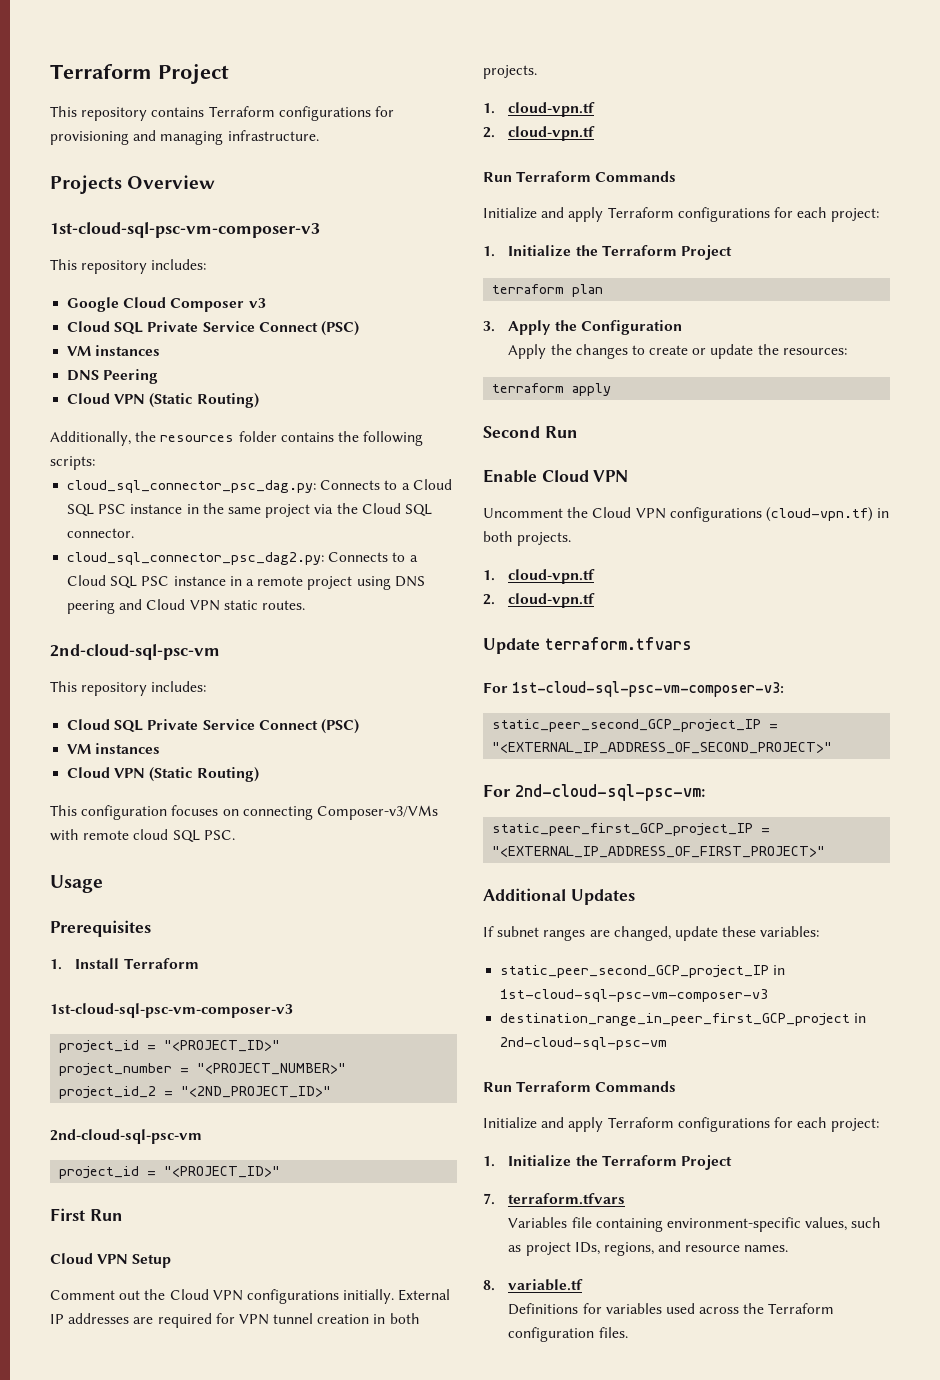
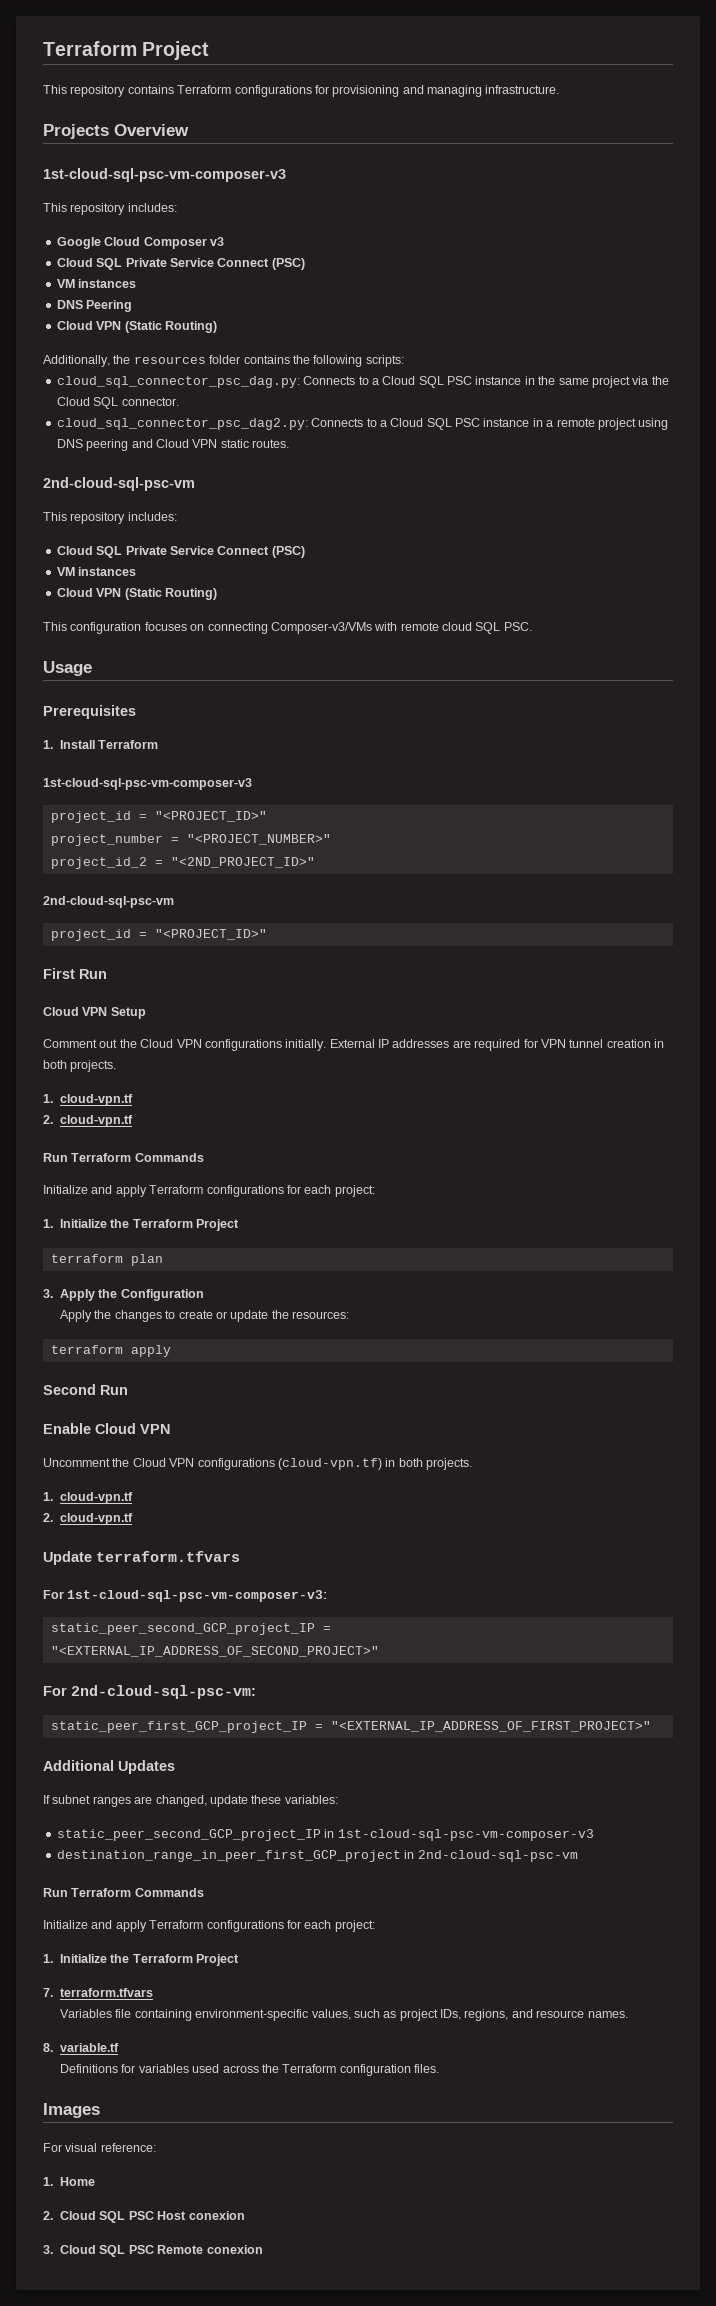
+ Images
+ For visual reference:
+ 1. Home
+ 2. Cloud SQL PSC Host conexion
+ 3. Cloud SQL PSC Remote conexion

